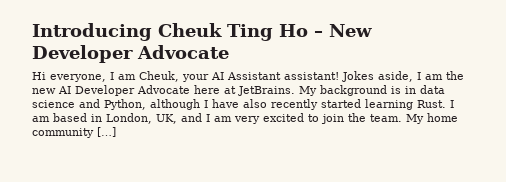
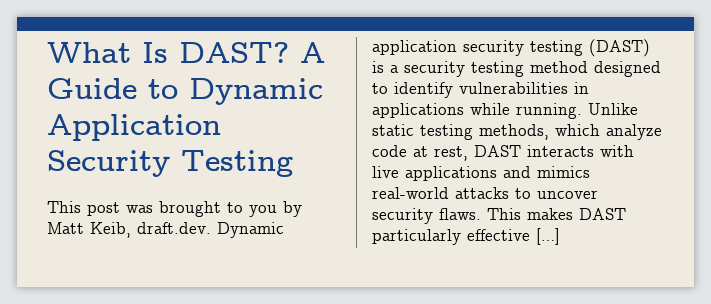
- Introducing Cheuk Ting Ho – New Developer Advocate
- Hi everyone, I am Cheuk, your AI Assistant assistant! Jokes aside, I am the new AI Developer Advocate here at JetBrains. My background is in data science and Python, although I have also recently started learning Rust. I am based in London, UK, and I am very excited to join the team. My home community […]
+ What Is DAST? A Guide to Dynamic Application Security Testing
+ This post was brought to you by Matt Keib, draft.dev. Dynamic application security testing (DAST) is a security testing method designed to identify vulnerabilities in applications while running. Unlike static testing methods, which analyze code at rest, DAST interacts with live applications and mimics real-world attacks to uncover security flaws. This makes DAST particularly effective […]

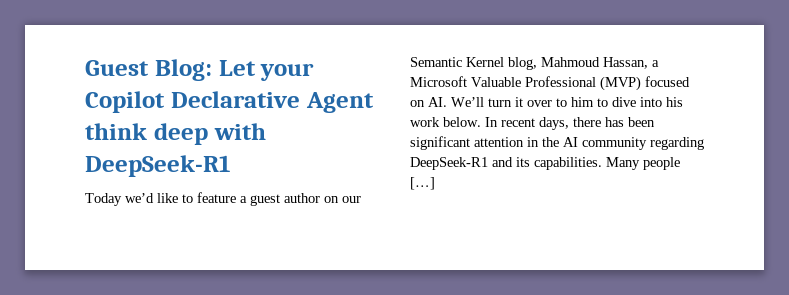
- What Is DAST? A Guide to Dynamic Application Security Testing
- This post was brought to you by Matt Keib, draft.dev. Dynamic application security testing (DAST) is a security testing method designed to identify vulnerabilities in applications while running. Unlike static testing methods, which analyze code at rest, DAST interacts with live applications and mimics real-world attacks to uncover security flaws. This makes DAST particularly effective […]
+ Guest Blog: Let your Copilot Declarative Agent think deep with DeepSeek-R1
+ Today we’d like to feature a guest author on our Semantic Kernel blog, Mahmoud Hassan, a Microsoft Valuable Professional (MVP) focused on AI. We’ll turn it over to him to dive into his work below. In recent days, there has been significant attention in the AI community regarding DeepSeek-R1 and its capabilities. Many people […]

